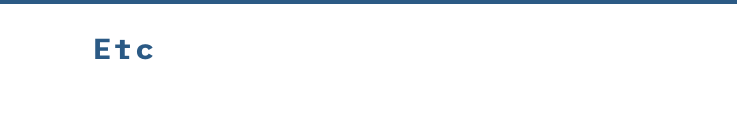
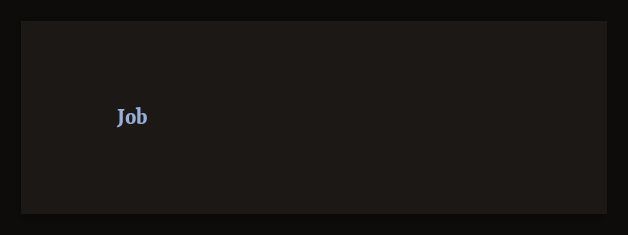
- Etc
+ Job

